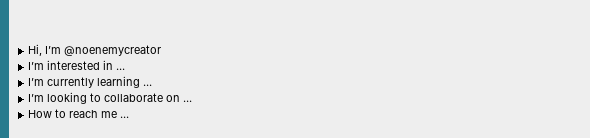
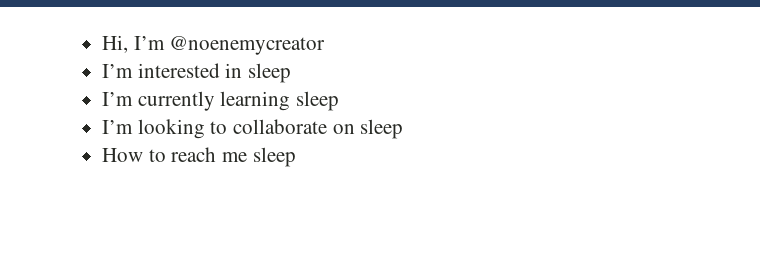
- I’m interested in ...
+ I’m interested in sleep
- I’m currently learning ...
+ I’m currently learning sleep
- I’m looking to collaborate on ...
+ I’m looking to collaborate on sleep
- How to reach me ...
+ How to reach me sleep

